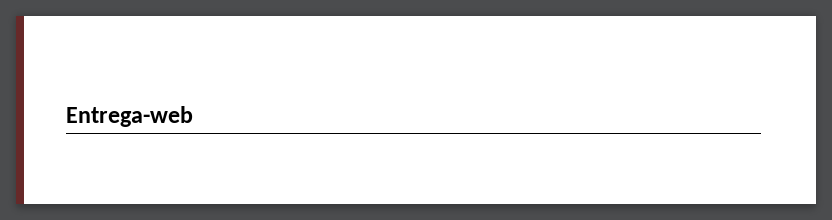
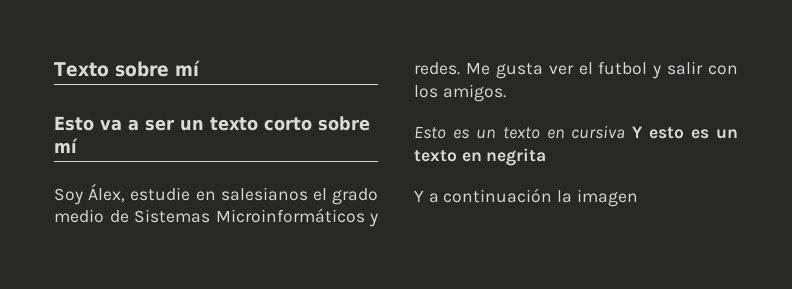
- Entrega-web
+ Texto sobre mí
+ Esto va a ser un texto corto sobre mí
+ Soy Álex, estudie en salesianos el grado medio de Sistemas Microinformáticos y redes. Me gusta ver el futbol y salir con los amigos.
+ Esto es un texto en cursiva Y esto es un texto en negrita
+ Y a continuación la imagen

